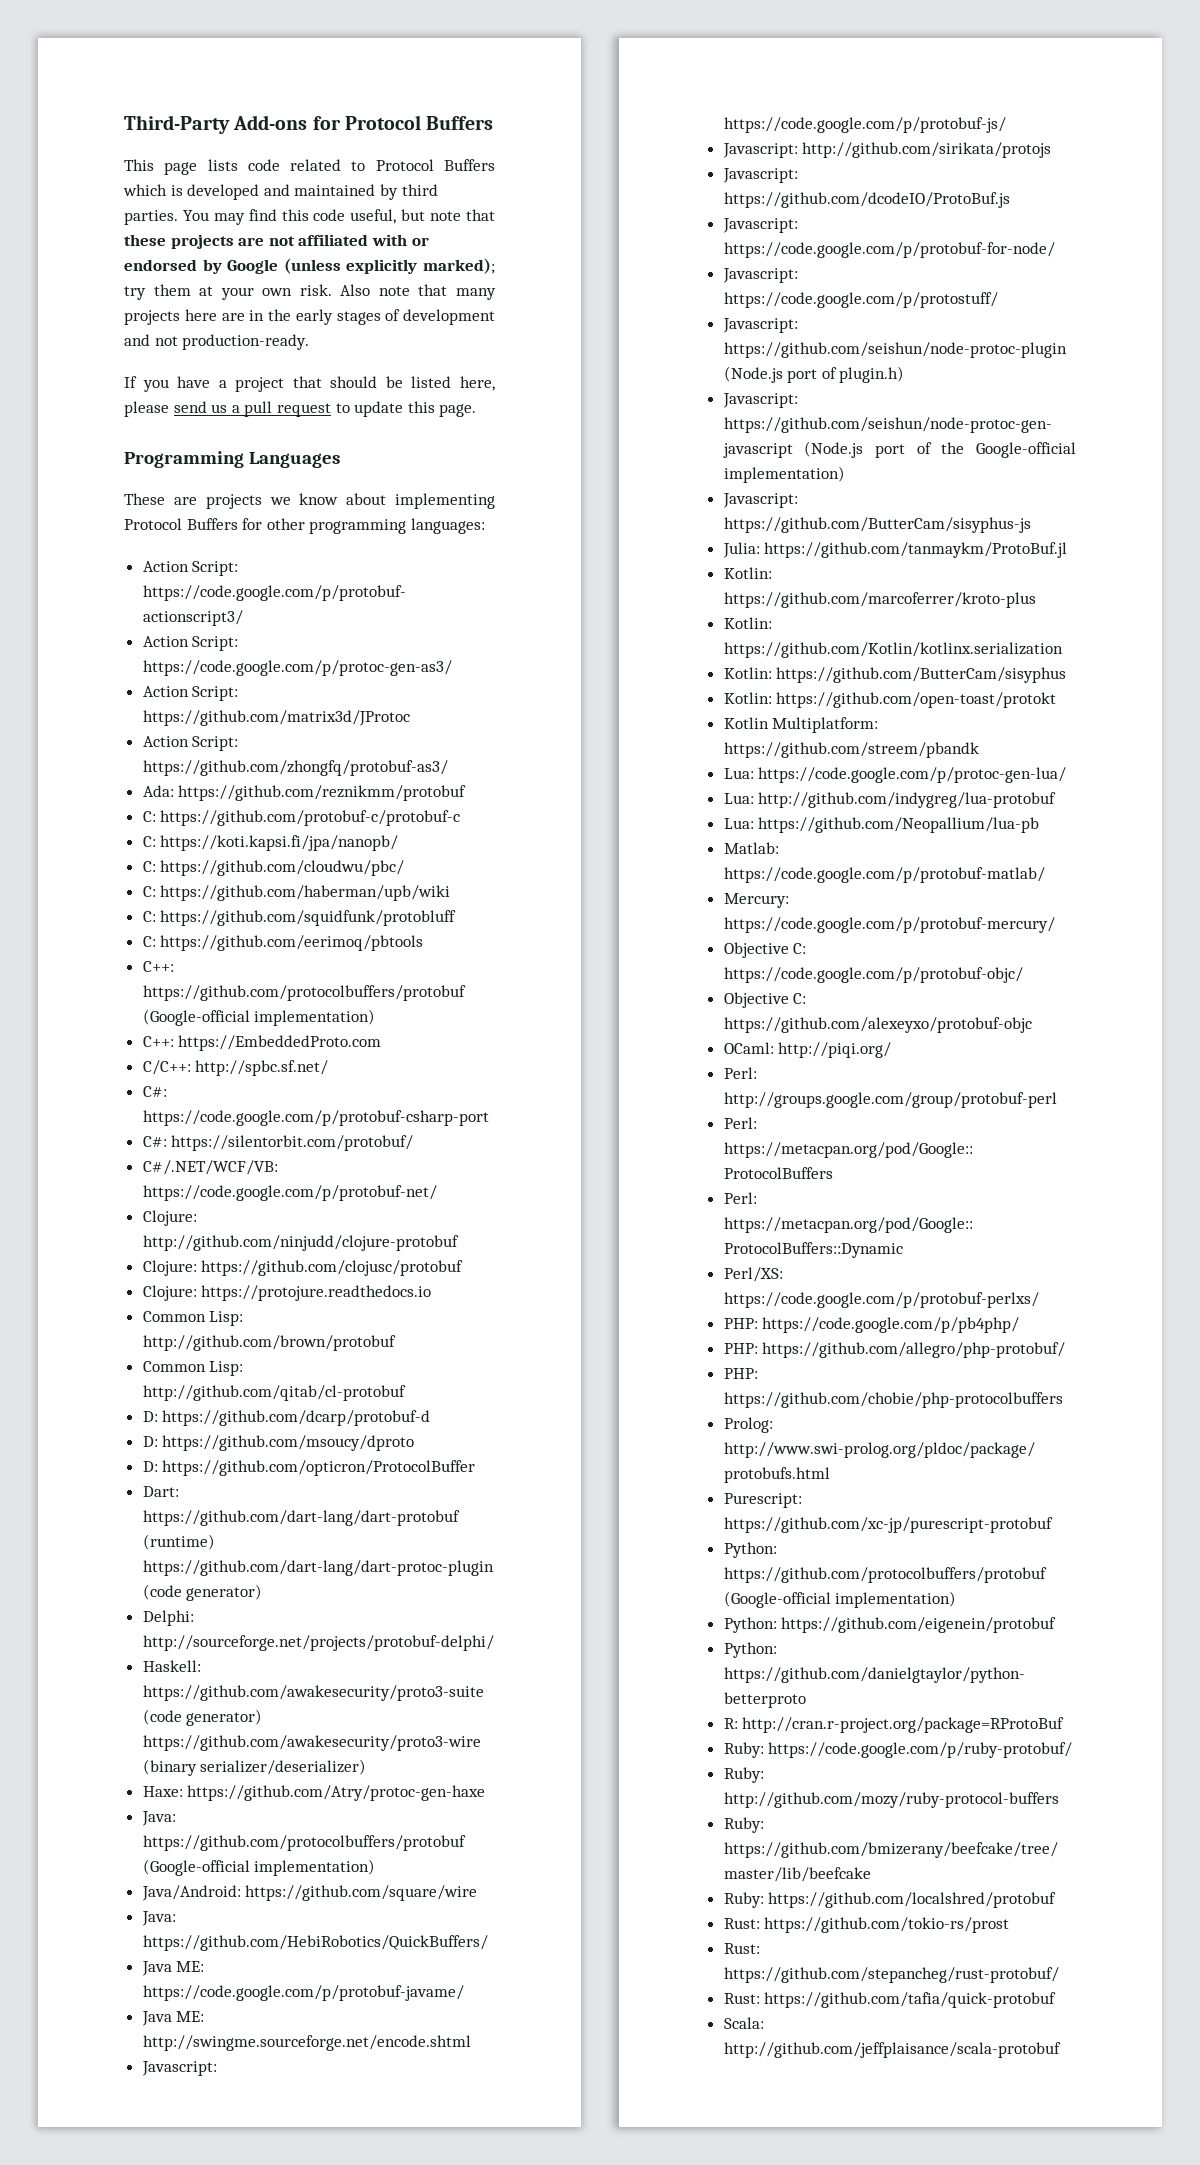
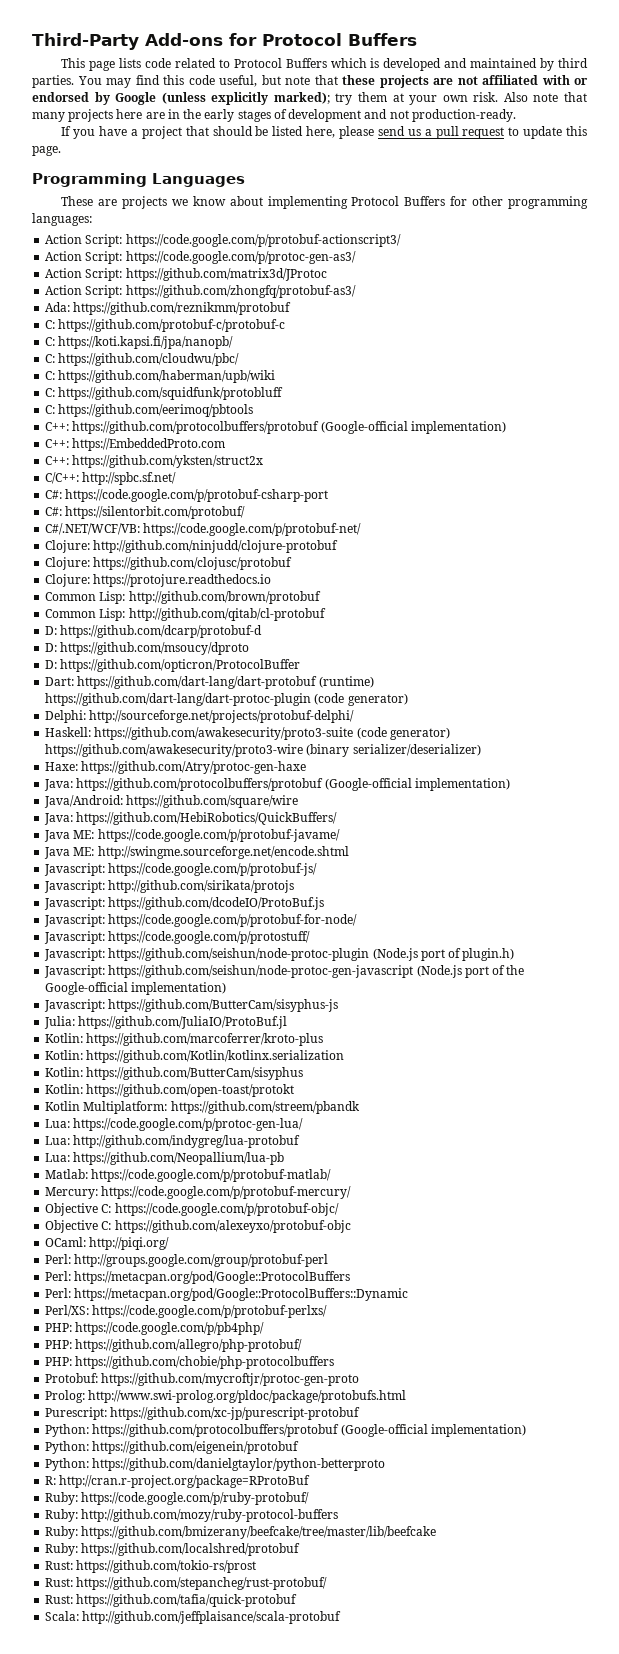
+ C++: https://github.com/yksten/struct2x
- Julia: https://github.com/tanmaykm/ProtoBuf.jl
+ Julia: https://github.com/JuliaIO/ProtoBuf.jl
+ Protobuf: https://github.com/mycroftjr/protoc-gen-proto

